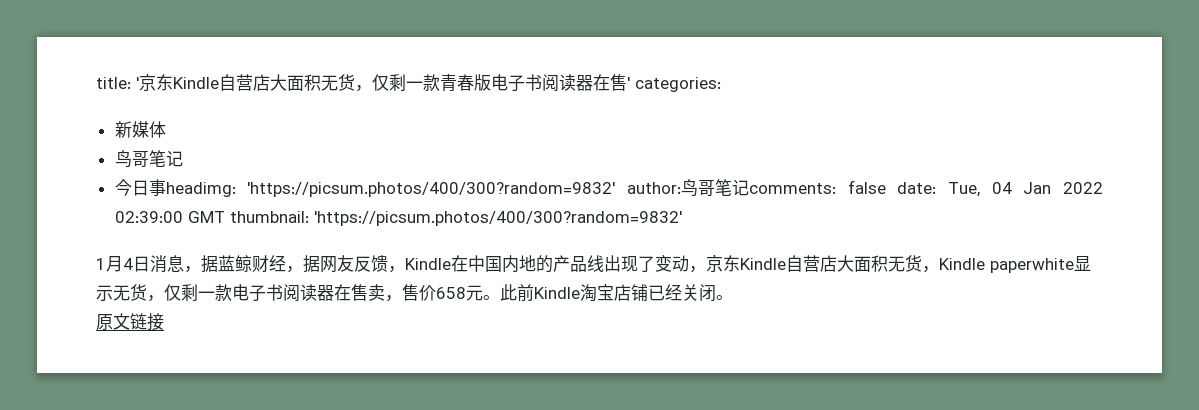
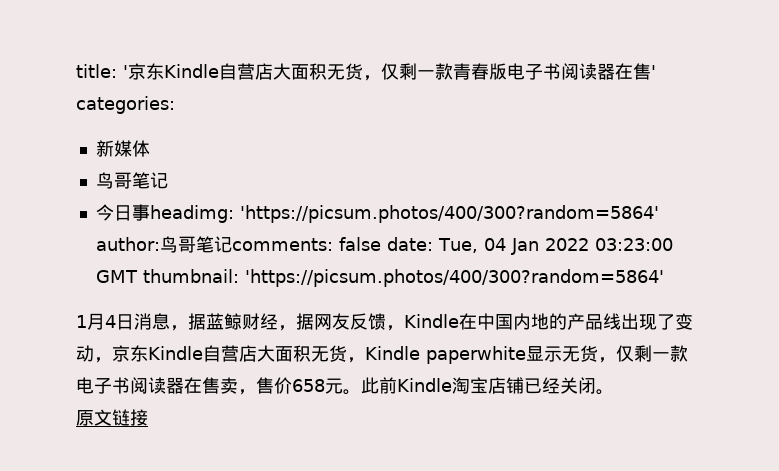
- 今日事headimg: 'https://picsum.photos/400/300?random=9832' author:鸟哥笔记comments: false date: Tue, 04 Jan 2022 02:39:00 GMT thumbnail: 'https://picsum.photos/400/300?random=9832'
+ 今日事headimg: 'https://picsum.photos/400/300?random=5864' author:鸟哥笔记comments: false date: Tue, 04 Jan 2022 03:23:00 GMT thumbnail: 'https://picsum.photos/400/300?random=5864'

